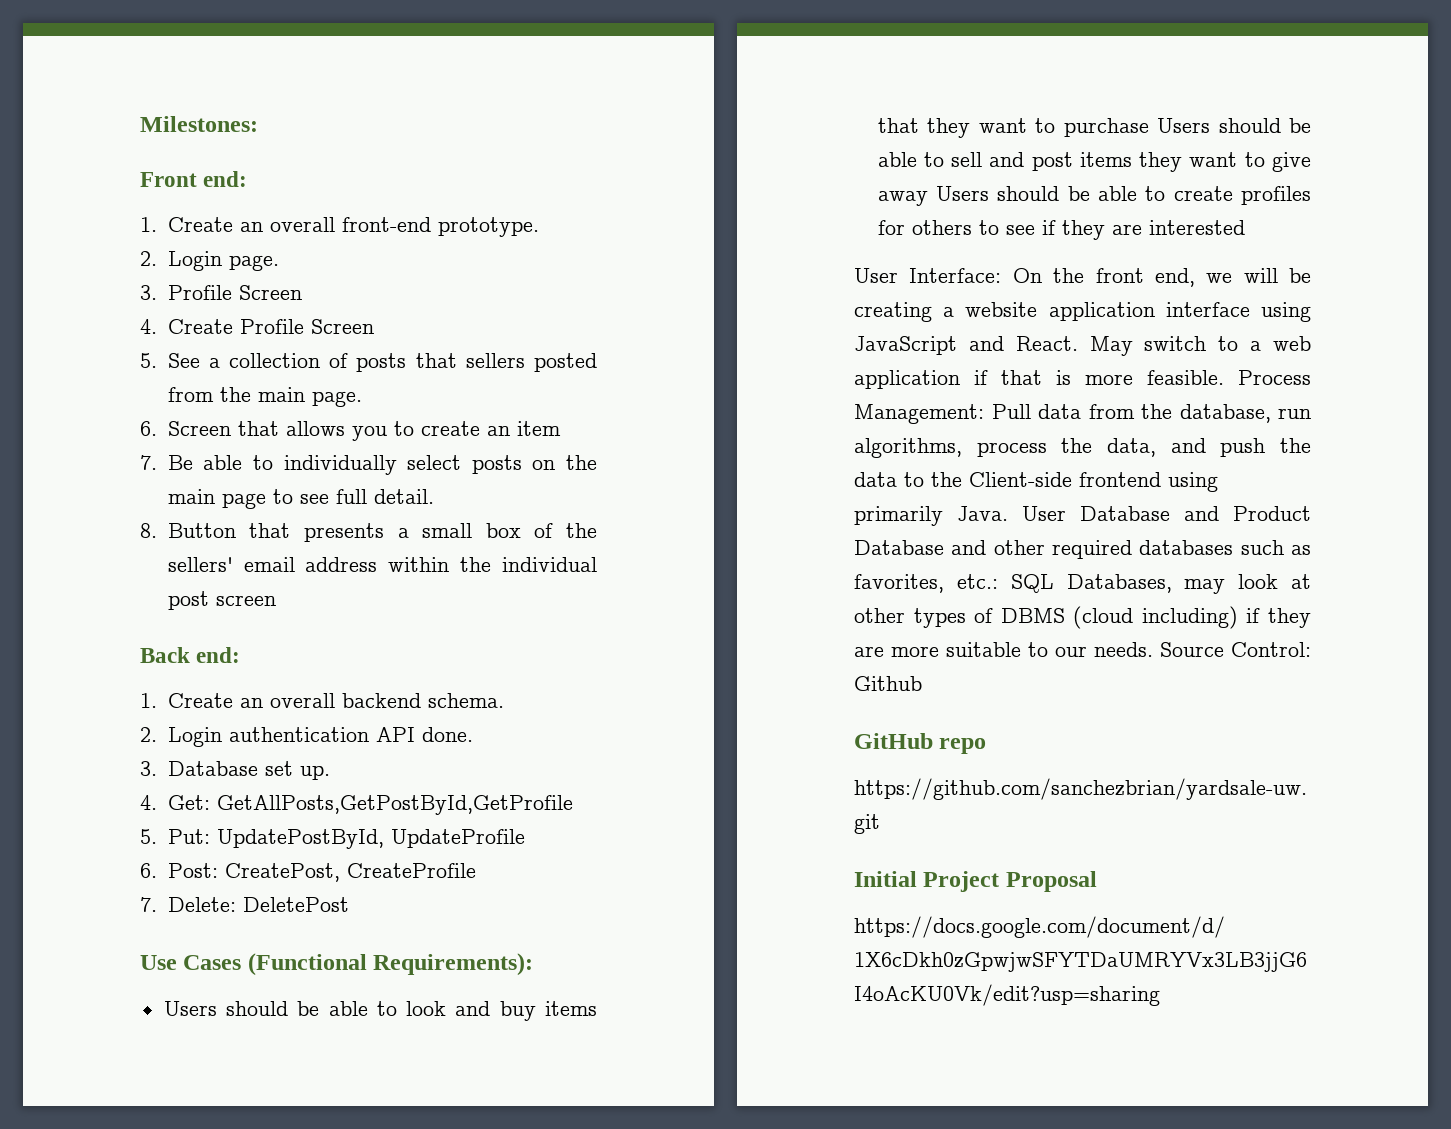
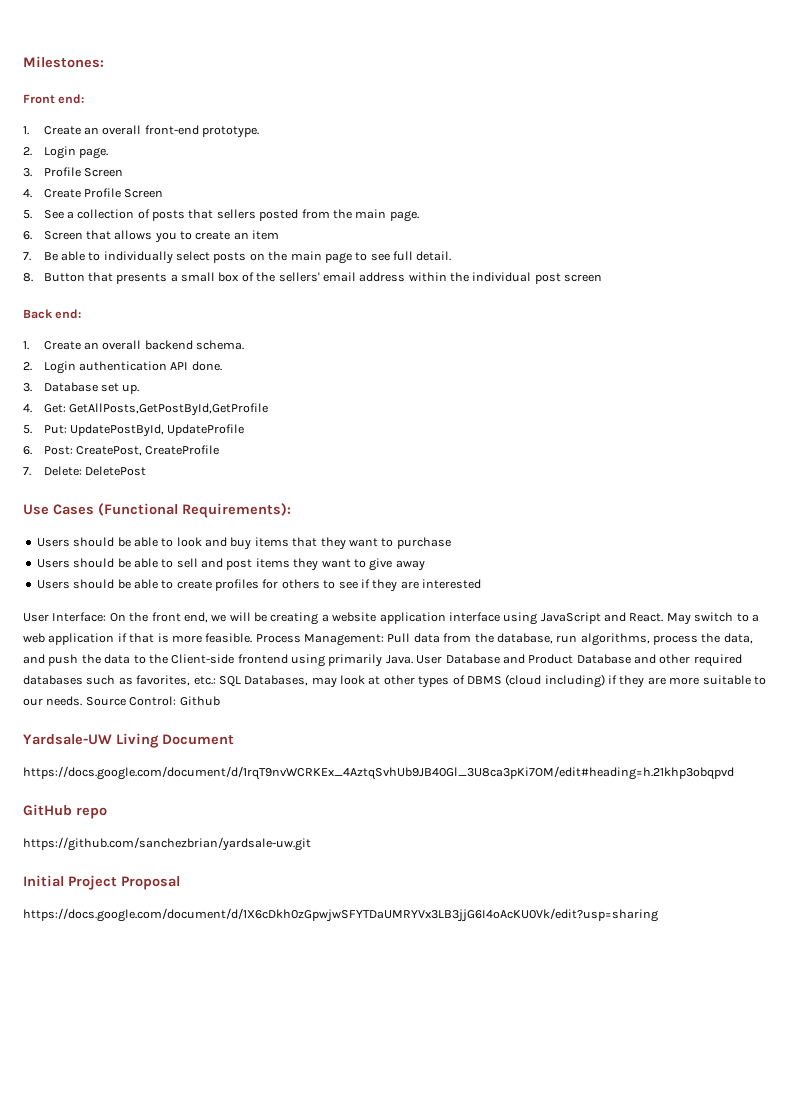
- Users should be able to look and buy items that they want to purchase Users should be able to sell and post items they want to give away Users should be able to create profiles for others to see if they are interested
+ Users should be able to look and buy items that they want to purchase
+ Users should be able to sell and post items they want to give away
+ Users should be able to create profiles for others to see if they are interested
+ Yardsale-UW Living Document
+ https://docs.google.com/document/d/1rqT9nvWCRKEx_4AztqSvhUb9JB40Gl_3U8ca3pKi7OM/edit#heading=h.21khp3obqpvd

